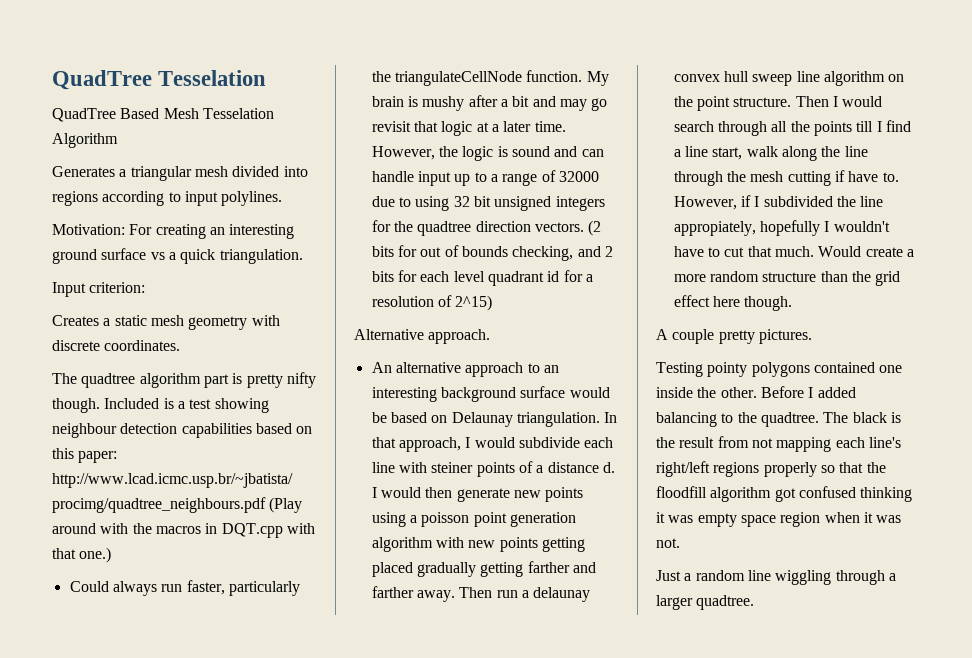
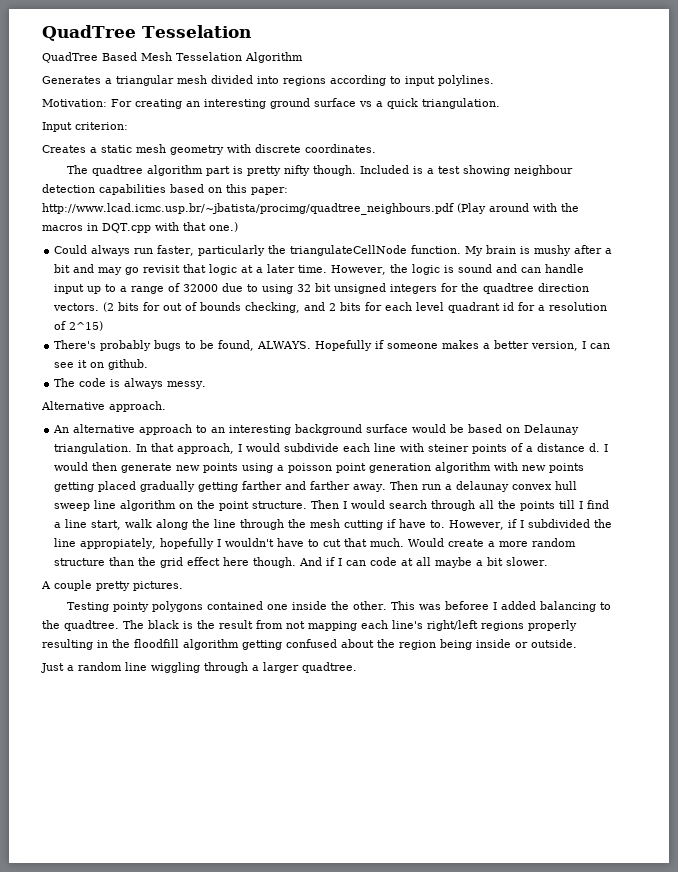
+ There's probably bugs to be found, ALWAYS. Hopefully if someone makes a better version, I can see it on github.
+ The code is always messy.
+ And if I can code at all maybe a bit slower.
- Before I added balancing to the quadtree.
+ This was beforee I added balancing to the quadtree.
- The black is the result from not mapping each line's right/left regions properly so that the floodfill algorithm got confused thinking it was empty space region when it was not.
+ The black is the result from not mapping each line's right/left regions properly resulting in the floodfill algorithm getting confused about the region being inside or outside.

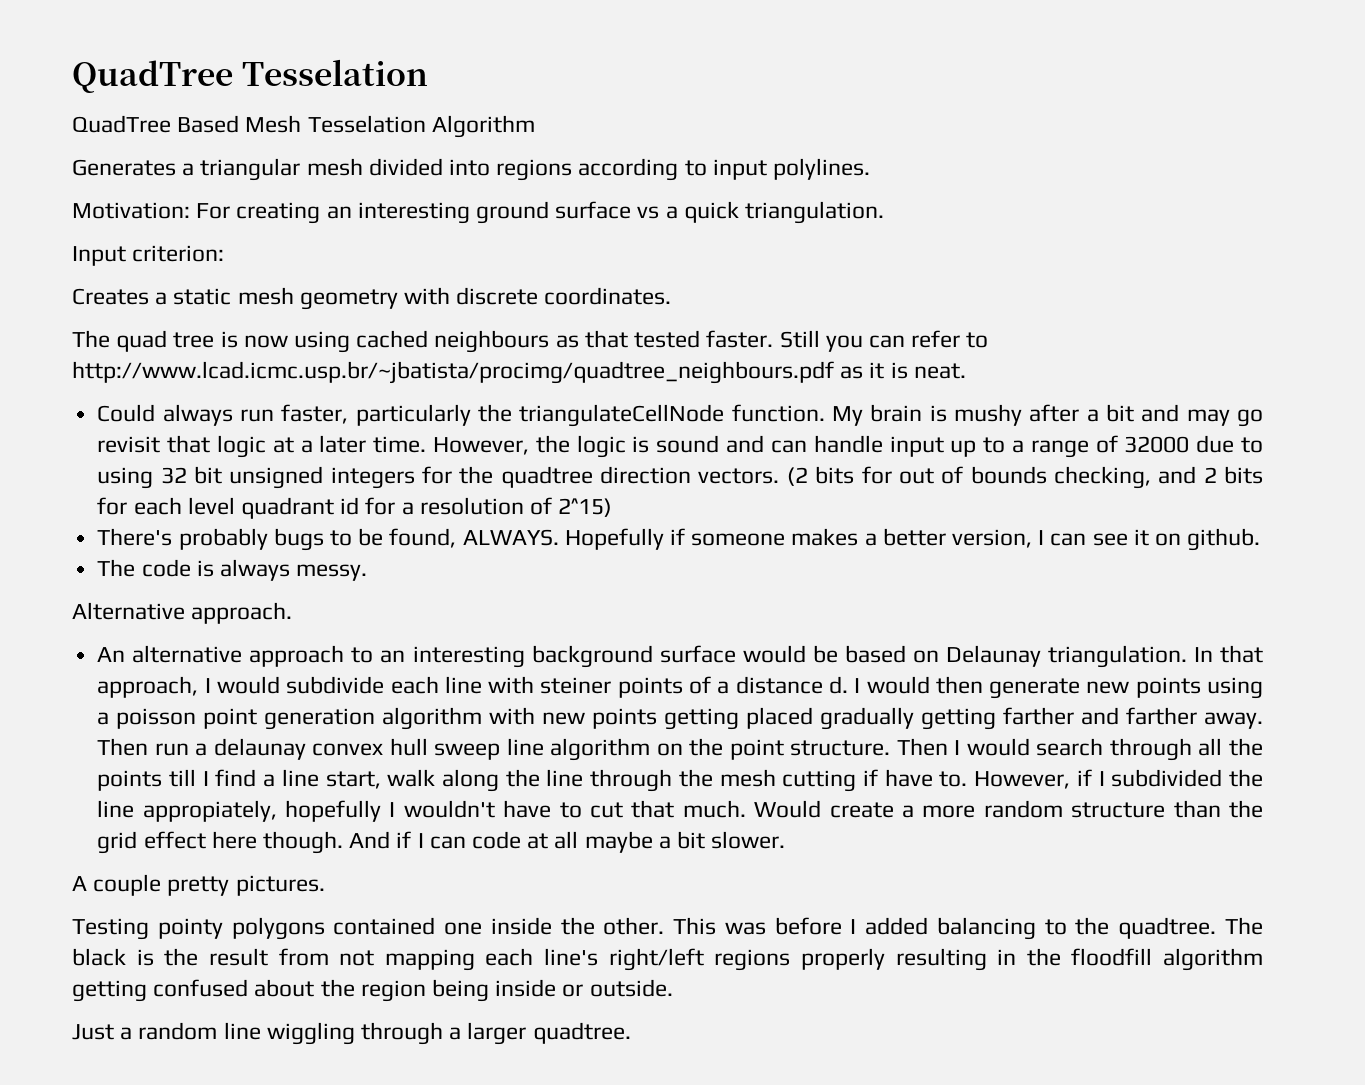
- The quadtree algorithm part is pretty nifty though. Included is a test showing neighbour detection capabilities based on this paper: http://www.lcad.icmc.usp.br/~jbatista/procimg/quadtree_neighbours.pdf (Play around with the macros in DQT.cpp with that one.)
+ The quad tree is now using cached neighbours as that tested faster. Still you can refer to http://www.lcad.icmc.usp.br/~jbatista/procimg/quadtree_neighbours.pdf as it is neat.
- This was beforee I added balancing to the quadtree.
+ This was before I added balancing to the quadtree.

